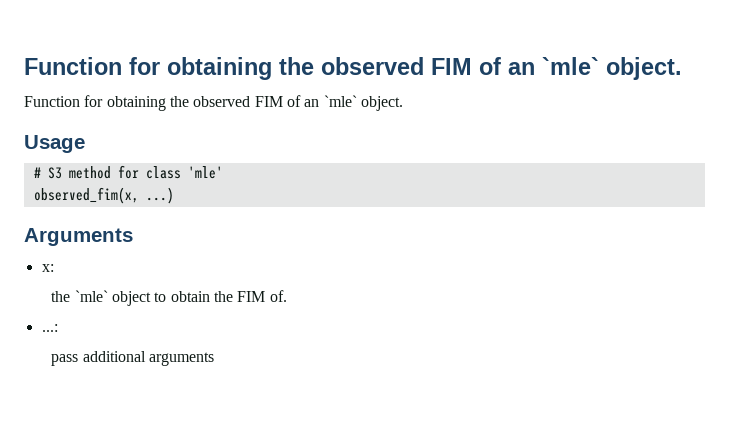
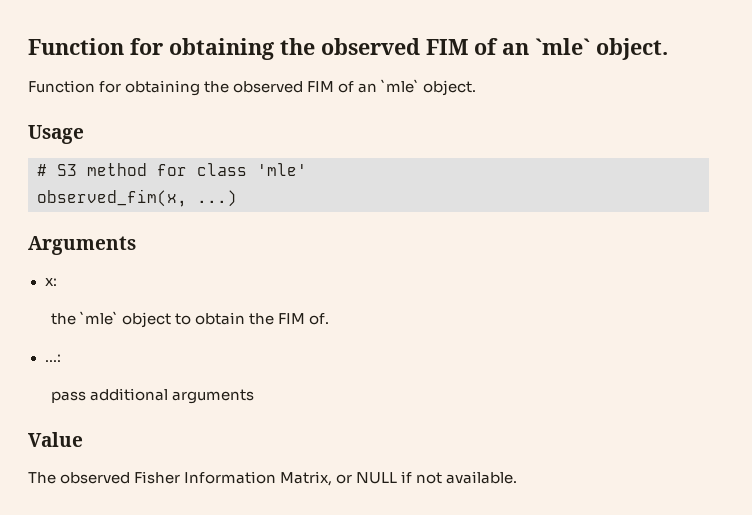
+ Value
+ The observed Fisher Information Matrix, or NULL if not available.

